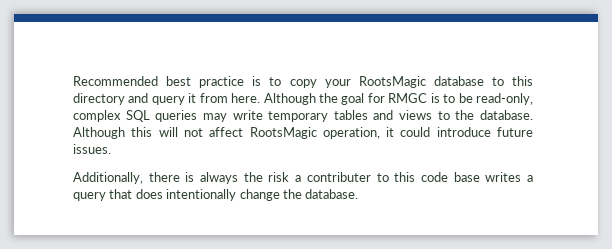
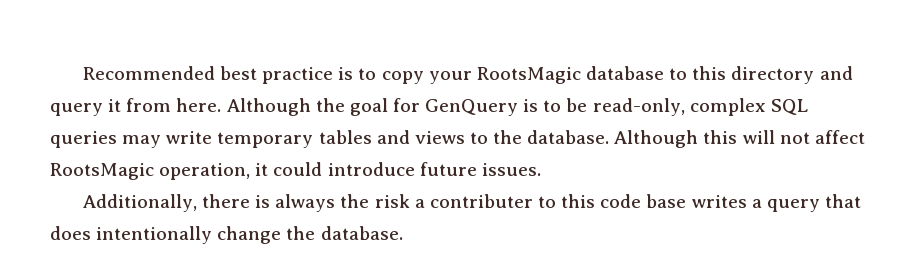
- Although the goal for RMGC is to be read-only, complex SQL queries may write temporary tables and views to the database.
+ Although the goal for GenQuery is to be read-only, complex SQL queries may write temporary tables and views to the database.

